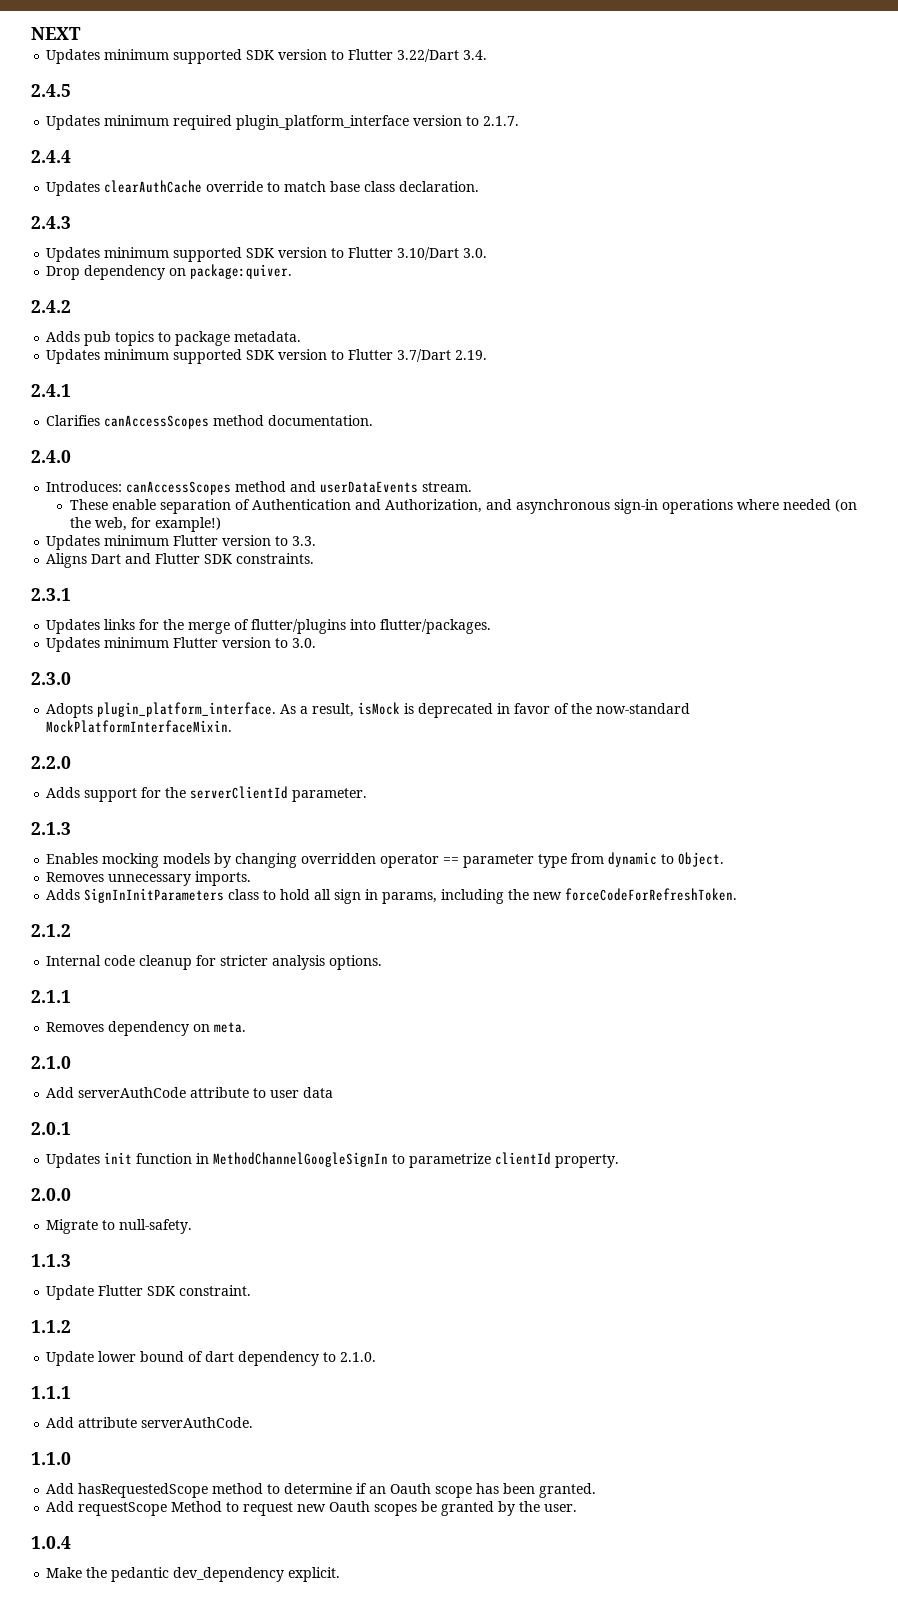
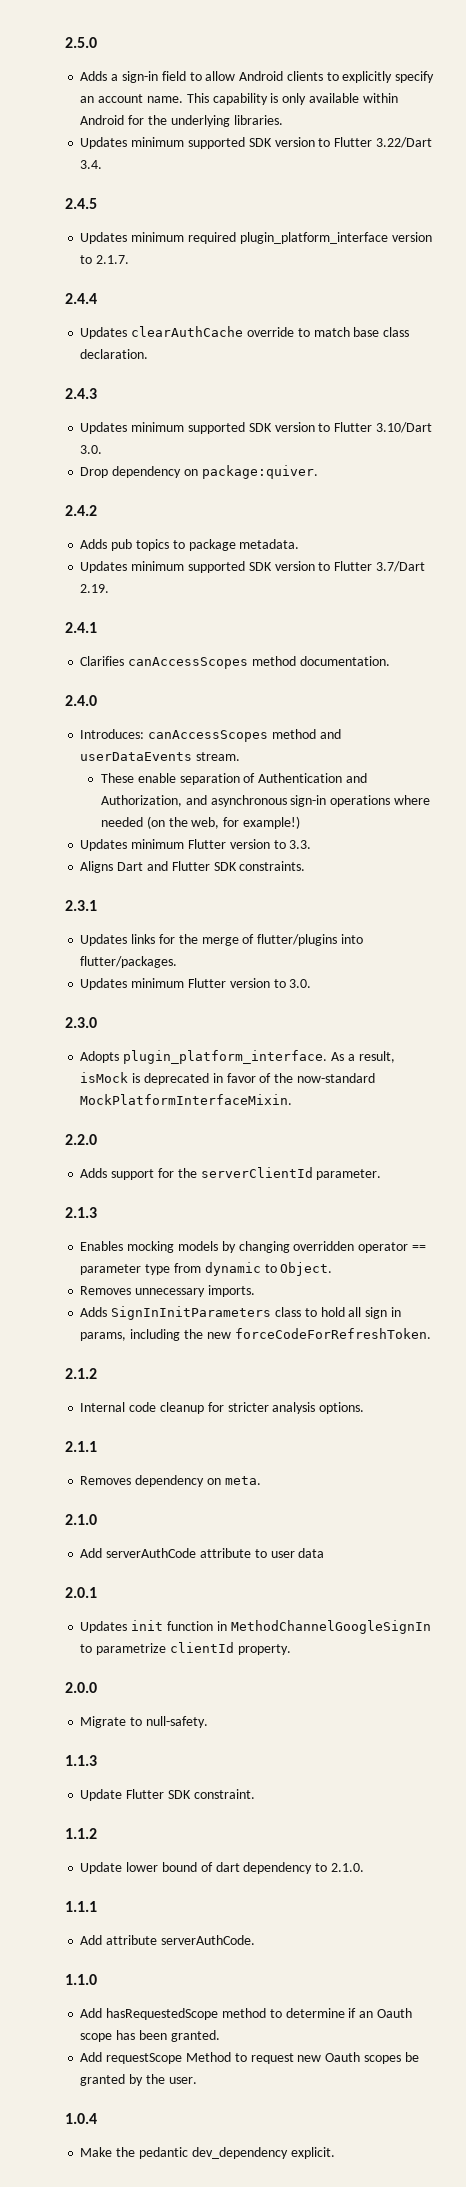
- NEXT
+ 2.5.0
+ Adds a sign-in field to allow Android clients to explicitly specify an account name. This capability is only available within Android for the underlying libraries.

